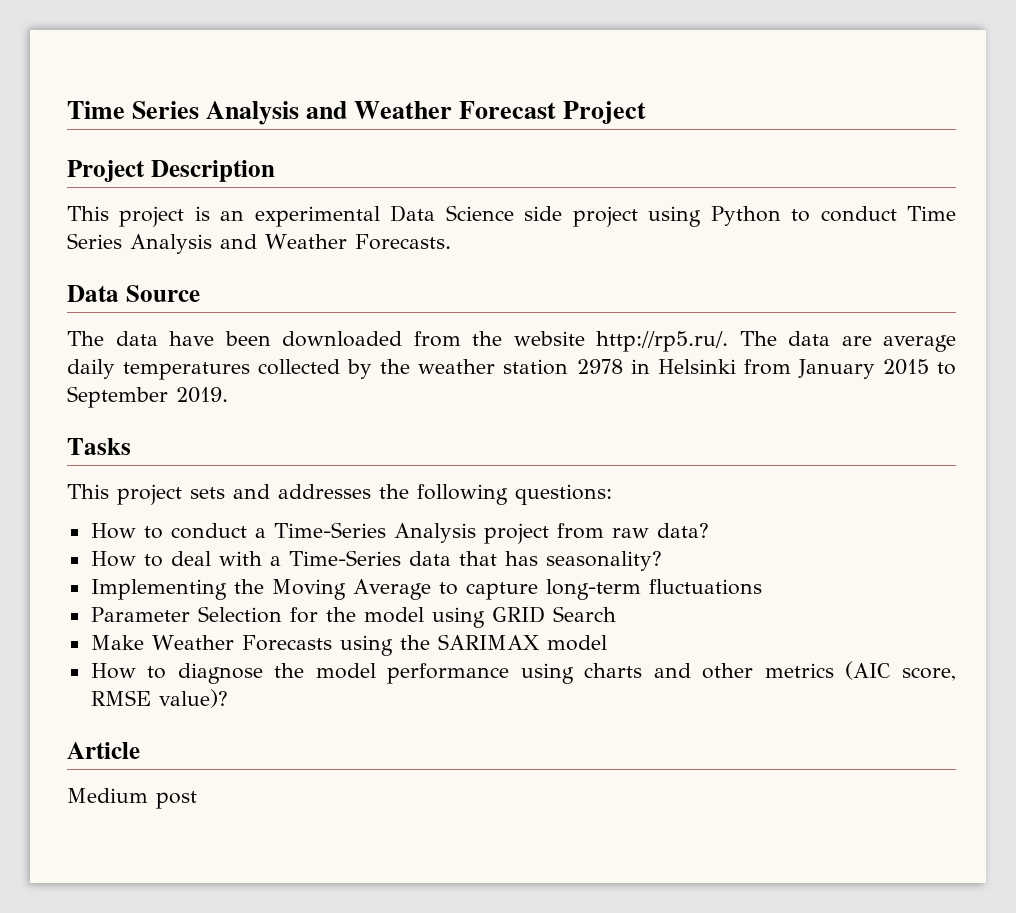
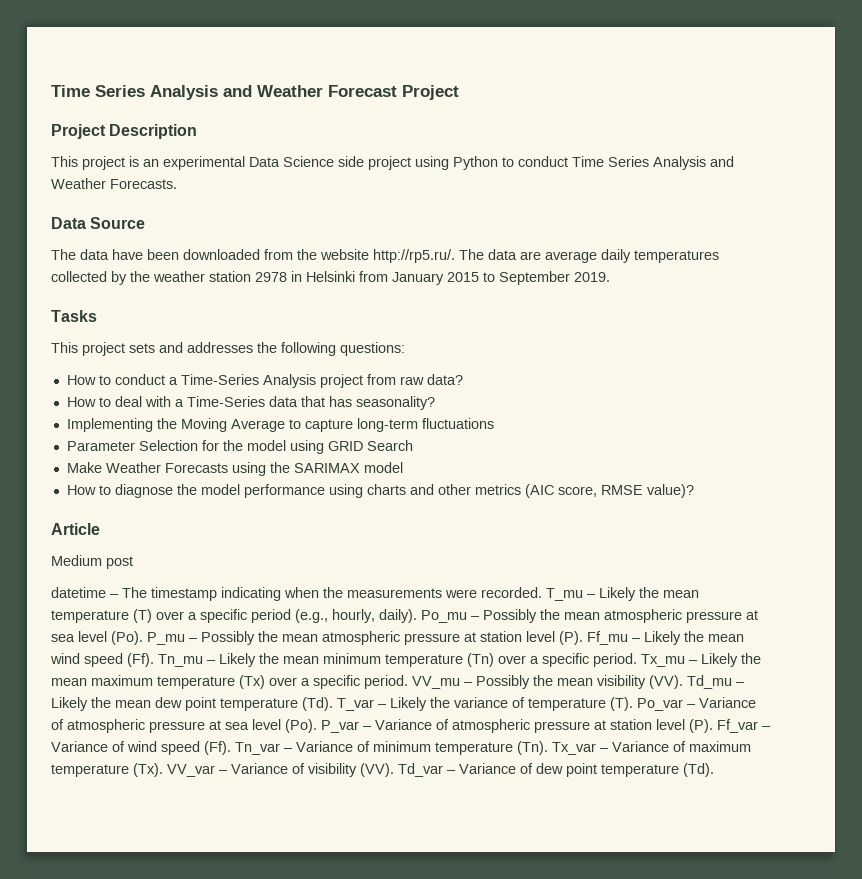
+ datetime – The timestamp indicating when the measurements were recorded. T_mu – Likely the mean temperature (T) over a specific period (e.g., hourly, daily). Po_mu – Possibly the mean atmospheric pressure at sea level (Po). P_mu – Possibly the mean atmospheric pressure at station level (P). Ff_mu – Likely the mean wind speed (Ff). Tn_mu – Likely the mean minimum temperature (Tn) over a specific period. Tx_mu – Likely the mean maximum temperature (Tx) over a specific period. VV_mu – Possibly the mean visibility (VV). Td_mu – Likely the mean dew point temperature (Td). T_var – Likely the variance of temperature (T). Po_var – Variance of atmospheric pressure at sea level (Po). P_var – Variance of atmospheric pressure at station level (P). Ff_var – Variance of wind speed (Ff). Tn_var – Variance of minimum temperature (Tn). Tx_var – Variance of maximum temperature (Tx). VV_var – Variance of visibility (VV). Td_var – Variance of dew point temperature (Td).

